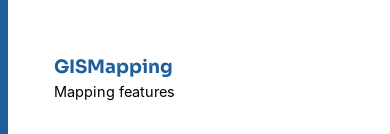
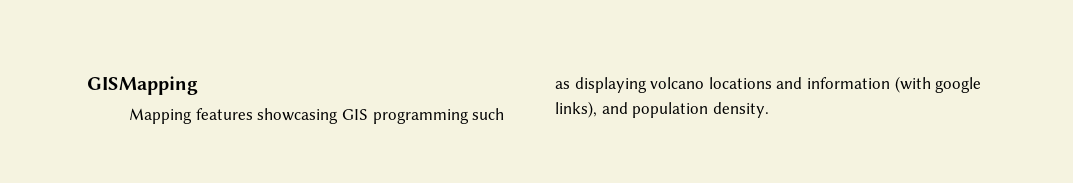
- Mapping features
+ Mapping features showcasing GIS programming such as displaying volcano locations and information (with google links), and population density.

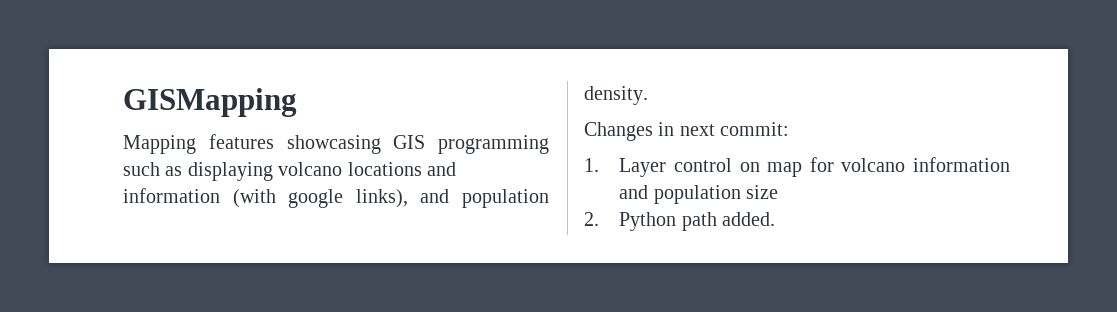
+ Changes in next commit:
+ 1. Layer control on map for volcano information and population size
+ 2. Python path added.

